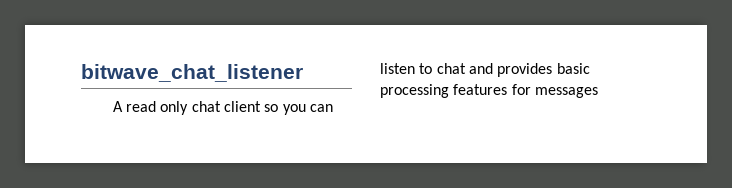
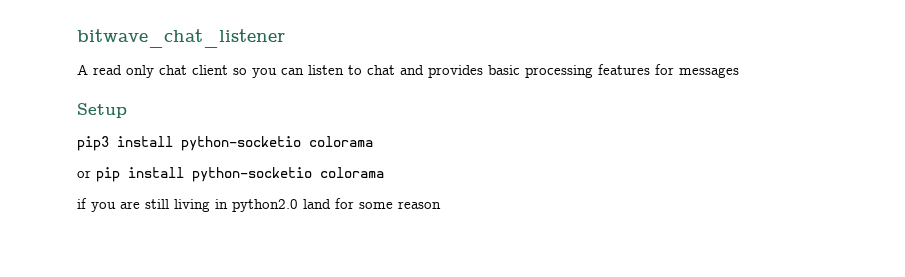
+ Setup
+ pip3 install python-socketio colorama
+ or pip install python-socketio colorama
+ if you are still living in python2.0 land for some reason

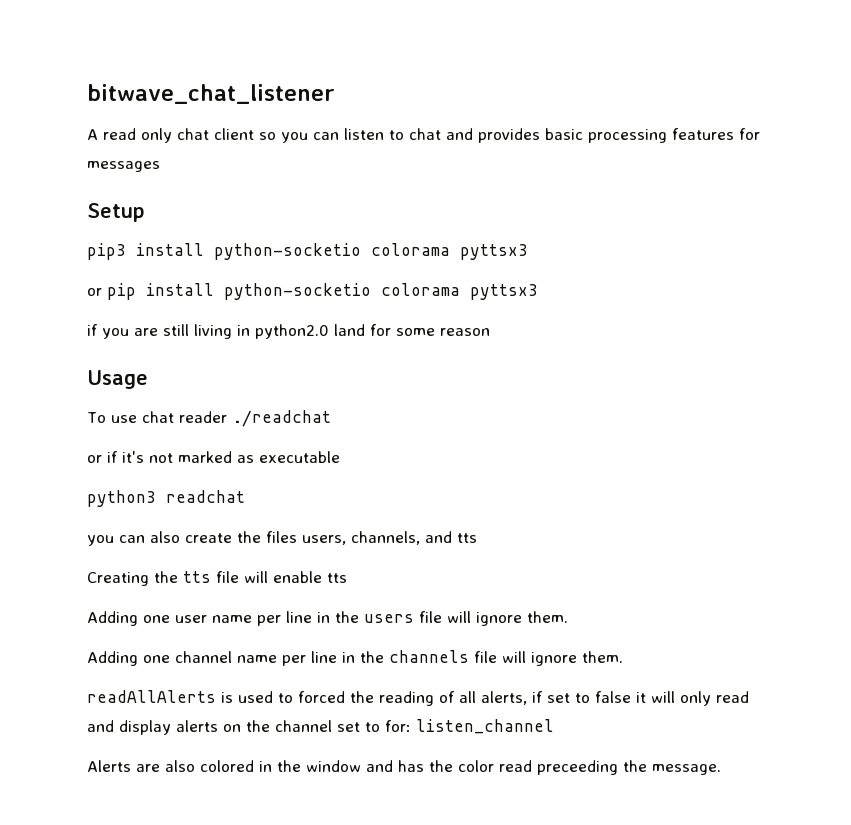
- pip3 install python-socketio colorama
+ pip3 install python-socketio colorama pyttsx3
- or pip install python-socketio colorama
+ or pip install python-socketio colorama pyttsx3
+ Usage
+ To use chat reader ./readchat
+ or if it's not marked as executable
+ python3 readchat
+ you can also create the files users, channels, and tts
+ Creating the tts file will enable tts
+ Adding one user name per line in the users file will ignore them.
+ Adding one channel name per line in the channels file will ignore them.
+ readAllAlerts is used to forced the reading of all alerts, if set to false it will only read and display alerts on the channel set to for: listen_channel
+ Alerts are also colored in the window and has the color read preceeding the message.

